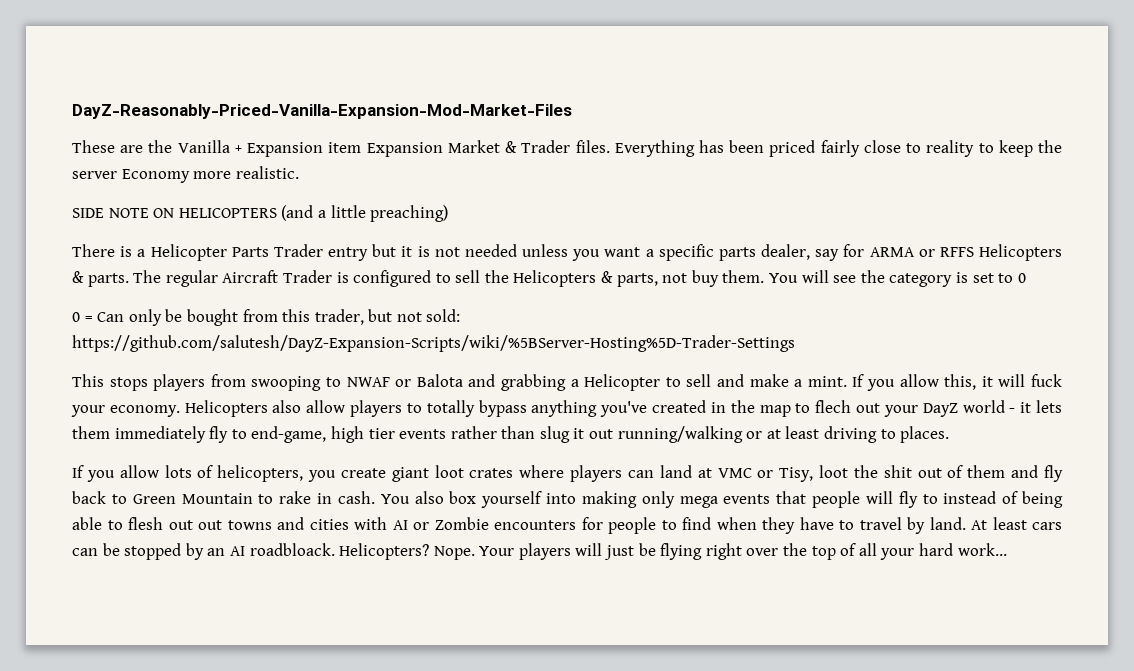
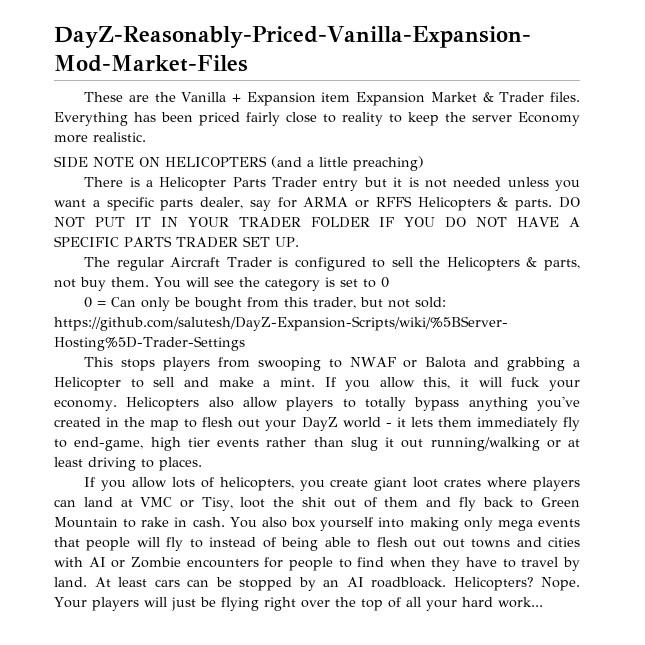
- There is a Helicopter Parts Trader entry but it is not needed unless you want a specific parts dealer, say for ARMA or RFFS Helicopters & parts. The regular Aircraft Trader is configured to sell the Helicopters & parts, not buy them.
+ There is a Helicopter Parts Trader entry but it is not needed unless you want a specific parts dealer, say for ARMA or RFFS Helicopters & parts. DO NOT PUT IT IN YOUR TRADER FOLDER IF YOU DO NOT HAVE A SPECIFIC PARTS TRADER SET UP.
+ The regular Aircraft Trader is configured to sell the Helicopters & parts, not buy them.
- Helicopters also allow players to totally bypass anything you've created in the map to flech out your DayZ world - it lets them immediately fly to end-game, high tier events rather than slug it out running/walking or at least driving to places.
+ Helicopters also allow players to totally bypass anything you've created in the map to flesh out your DayZ world - it lets them immediately fly to end-game, high tier events rather than slug it out running/walking or at least driving to places.

